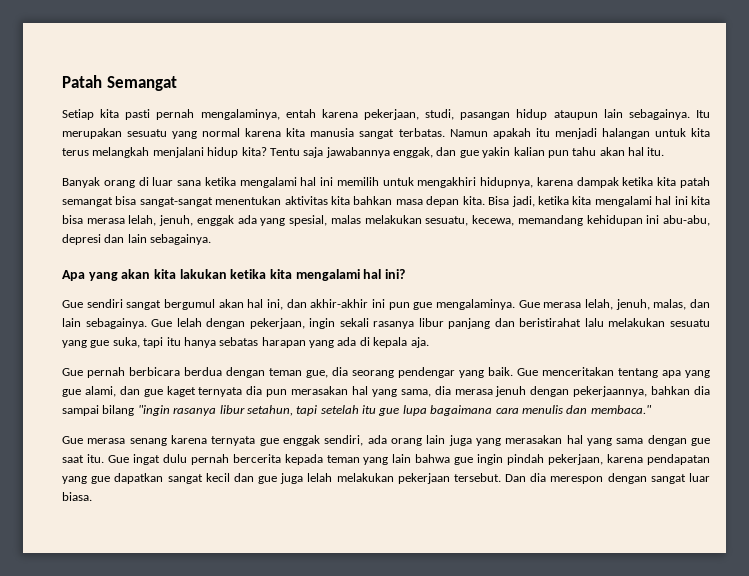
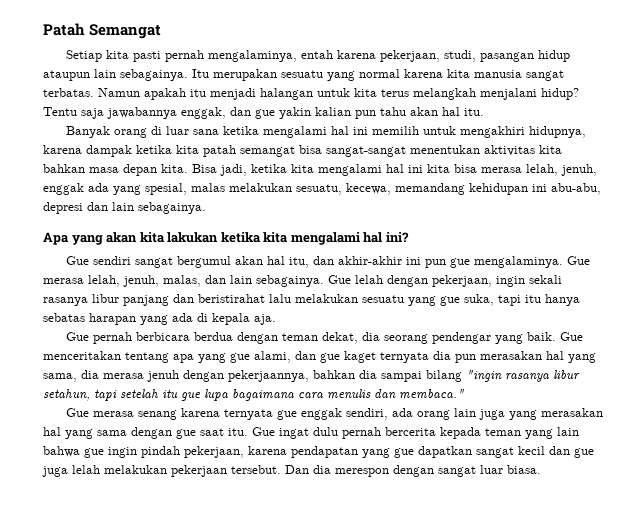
- Namun apakah itu menjadi halangan untuk kita terus melangkah menjalani hidup kita?
+ Namun apakah itu menjadi halangan untuk kita terus melangkah menjalani hidup?
- Gue sendiri sangat bergumul akan hal ini, dan akhir-akhir ini pun gue mengalaminya.
+ Gue sendiri sangat bergumul akan hal itu, dan akhir-akhir ini pun gue mengalaminya.
- Gue pernah berbicara berdua dengan teman gue, dia seorang pendengar yang baik.
+ Gue pernah berbicara berdua dengan teman dekat, dia seorang pendengar yang baik.

